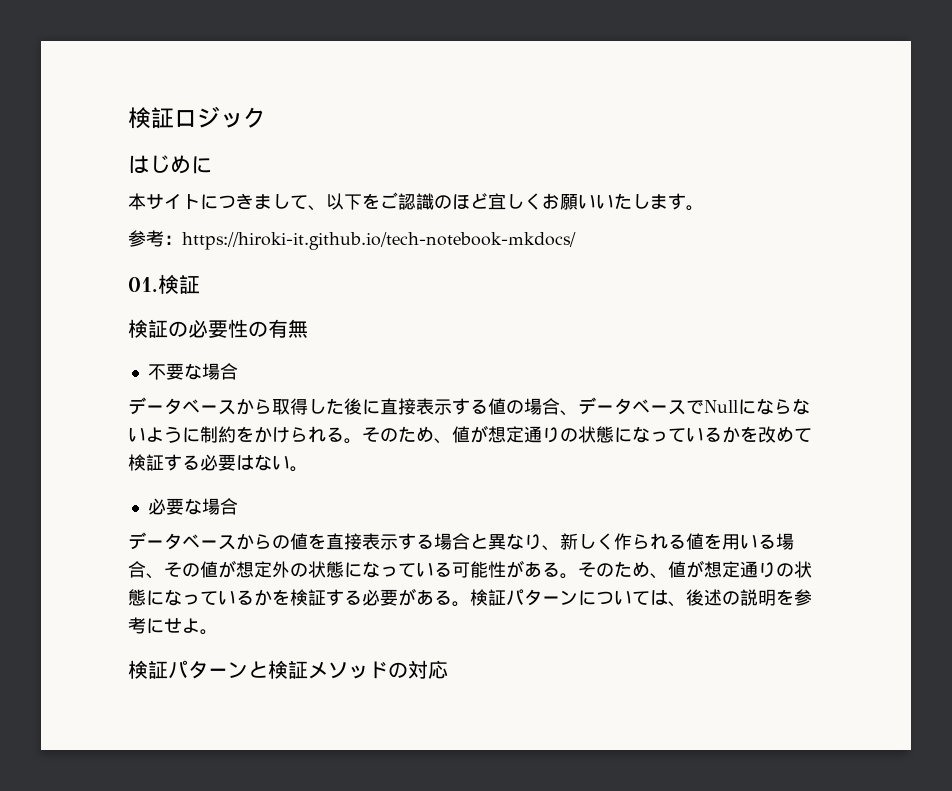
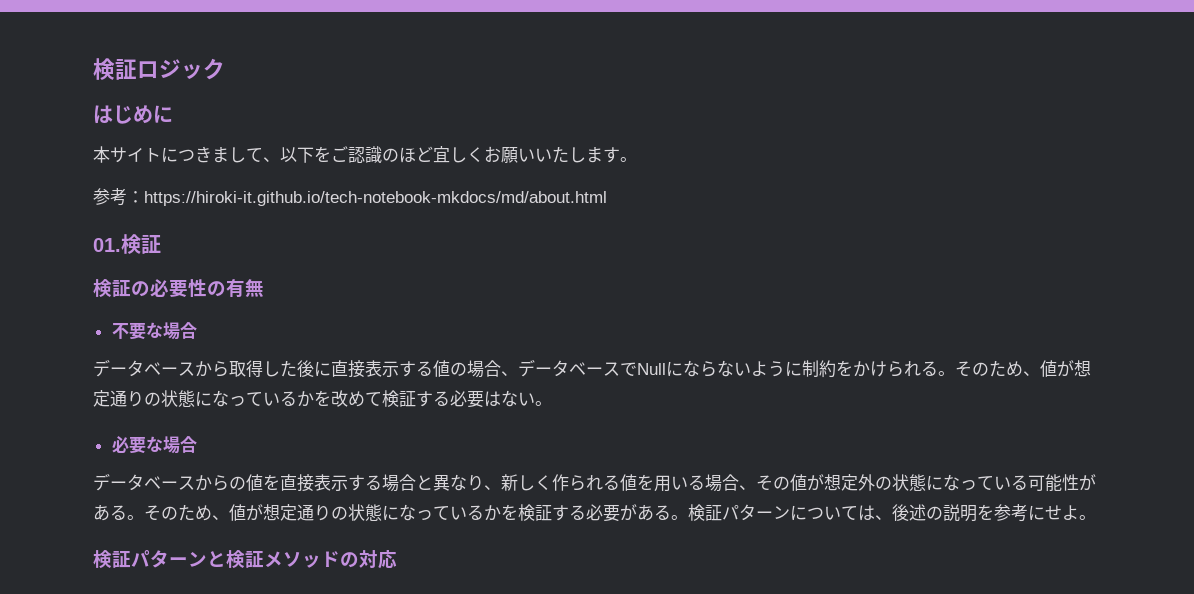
- 参考：https://hiroki-it.github.io/tech-notebook-mkdocs/
+ 参考：https://hiroki-it.github.io/tech-notebook-mkdocs/md/about.html

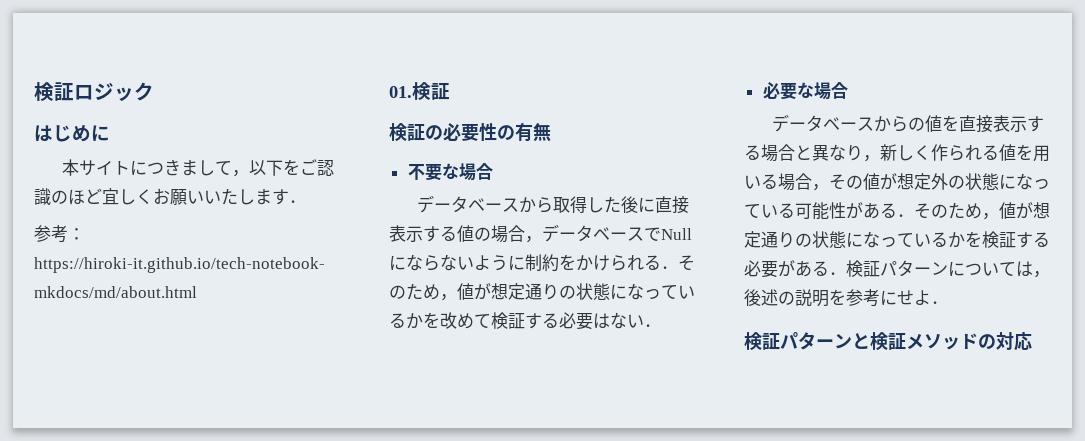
- 本サイトにつきまして、以下をご認識のほど宜しくお願いいたします。
+ 本サイトにつきまして，以下をご認識のほど宜しくお願いいたします．
- データベースから取得した後に直接表示する値の場合、データベースでNullにならないように制約をかけられる。そのため、値が想定通りの状態になっているかを改めて検証する必要はない。
+ データベースから取得した後に直接表示する値の場合，データベースでNullにならないように制約をかけられる．そのため，値が想定通りの状態になっているかを改めて検証する必要はない．
- データベースからの値を直接表示する場合と異なり、新しく作られる値を用いる場合、その値が想定外の状態になっている可能性がある。そのため、値が想定通りの状態になっているかを検証する必要がある。検証パターンについては、後述の説明を参考にせよ。
+ データベースからの値を直接表示する場合と異なり，新しく作られる値を用いる場合，その値が想定外の状態になっている可能性がある．そのため，値が想定通りの状態になっているかを検証する必要がある．検証パターンについては，後述の説明を参考にせよ．

